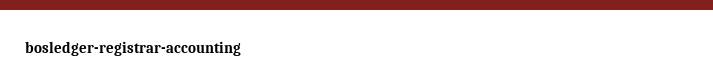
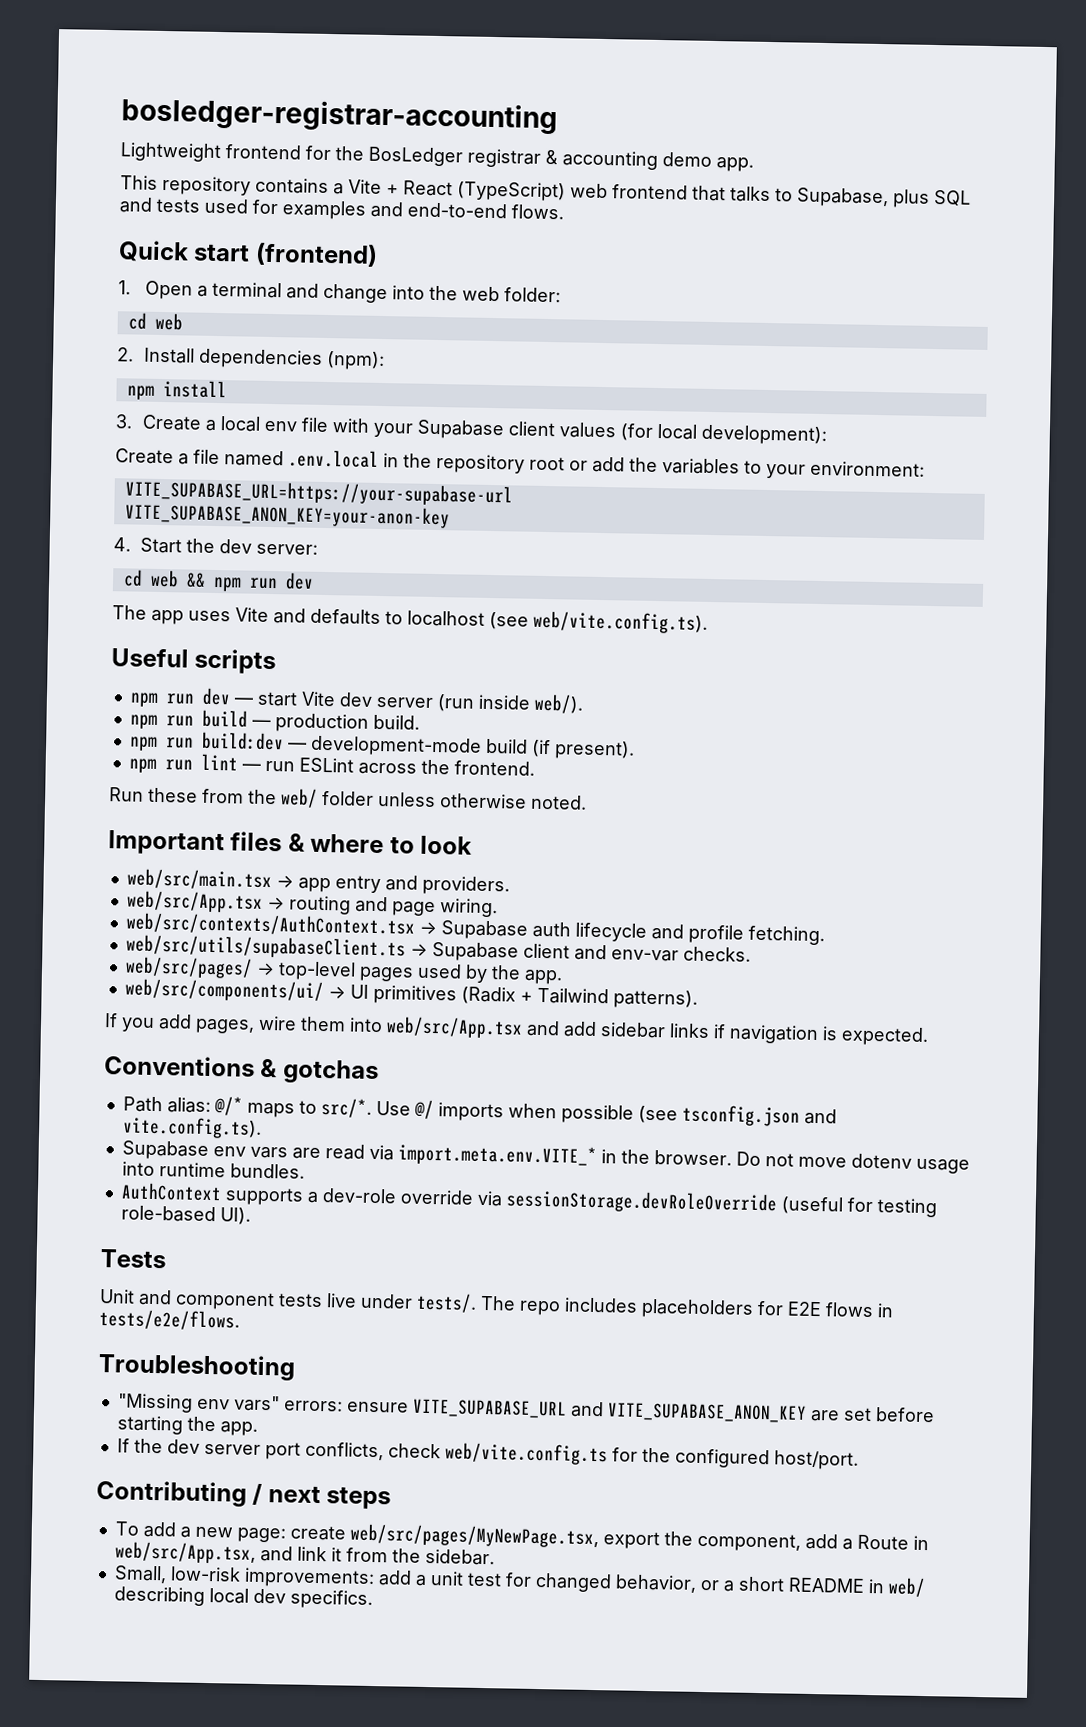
+ Lightweight frontend for the BosLedger registrar & accounting demo app.
+ This repository contains a Vite + React (TypeScript) web frontend that talks to Supabase, plus SQL and tests used for examples and end-to-end flows.
+ Quick start (frontend)
+ 1. Open a terminal and change into the web folder:
+ cd web
+ 2. Install dependencies (npm):
+ npm install
+ 3. Create a local env file with your Supabase client values (for local development):
+ Create a file named .env.local in the repository root or add the variables to your environment:
+ VITE_SUPABASE_URL=https://your-supabase-url
+ VITE_SUPABASE_ANON_KEY=your-anon-key
+ 4. Start the dev server:
+ cd web && npm run dev
+ The app uses Vite and defaults to localhost (see web/vite.config.ts).
+ Useful scripts
+ npm run dev — start Vite dev server (run inside web/).
+ npm run build — production build.
+ npm run build:dev — development-mode build (if present).
+ npm run lint — run ESLint across the frontend.
+ Run these from the web/ folder unless otherwise noted.
+ Important files & where to look
+ web/src/main.tsx → app entry and providers.
+ web/src/App.tsx → routing and page wiring.
+ web/src/contexts/AuthContext.tsx → Supabase auth lifecycle and profile fetching.
+ web/src/utils/supabaseClient.ts → Supabase client and env-var checks.
+ web/src/pages/ → top-level pages used by the app.
+ web/src/components/ui/ → UI primitives (Radix + Tailwind patterns).
+ If you add pages, wire them into web/src/App.tsx and add sidebar links if navigation is expected.
+ Conventions & gotchas
+ Path alias: @/* maps to src/*. Use @/ imports when possible (see tsconfig.json and vite.config.ts).
+ Supabase env vars are read via import.meta.env.VITE_* in the browser. Do not move dotenv usage into runtime bundles.
+ AuthContext supports a dev-role override via sessionStorage.devRoleOverride (useful for testing role-based UI).
+ Tests
+ Unit and component tests live under tests/. The repo includes placeholders for E2E flows in tests/e2e/flows.
+ Troubleshooting
+ "Missing env vars" errors: ensure VITE_SUPABASE_URL and VITE_SUPABASE_ANON_KEY are set before starting the app.
+ If the dev server port conflicts, check web/vite.config.ts for the configured host/port.
+ Contributing / next steps
+ To add a new page: create web/src/pages/MyNewPage.tsx, export the component, add a Route in web/src/App.tsx, and link it from the sidebar.
+ Small, low-risk improvements: add a unit test for changed behavior, or a short README in web/ describing local dev specifics.

